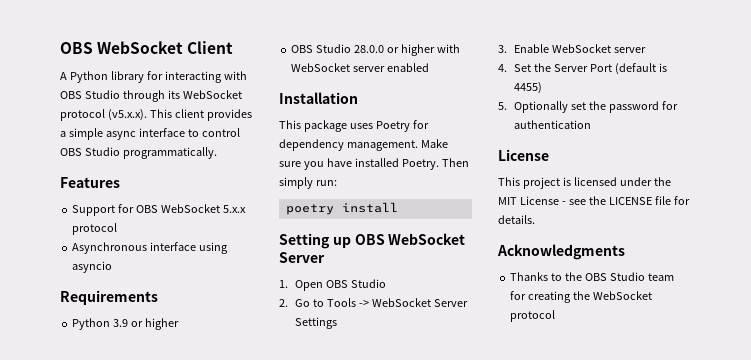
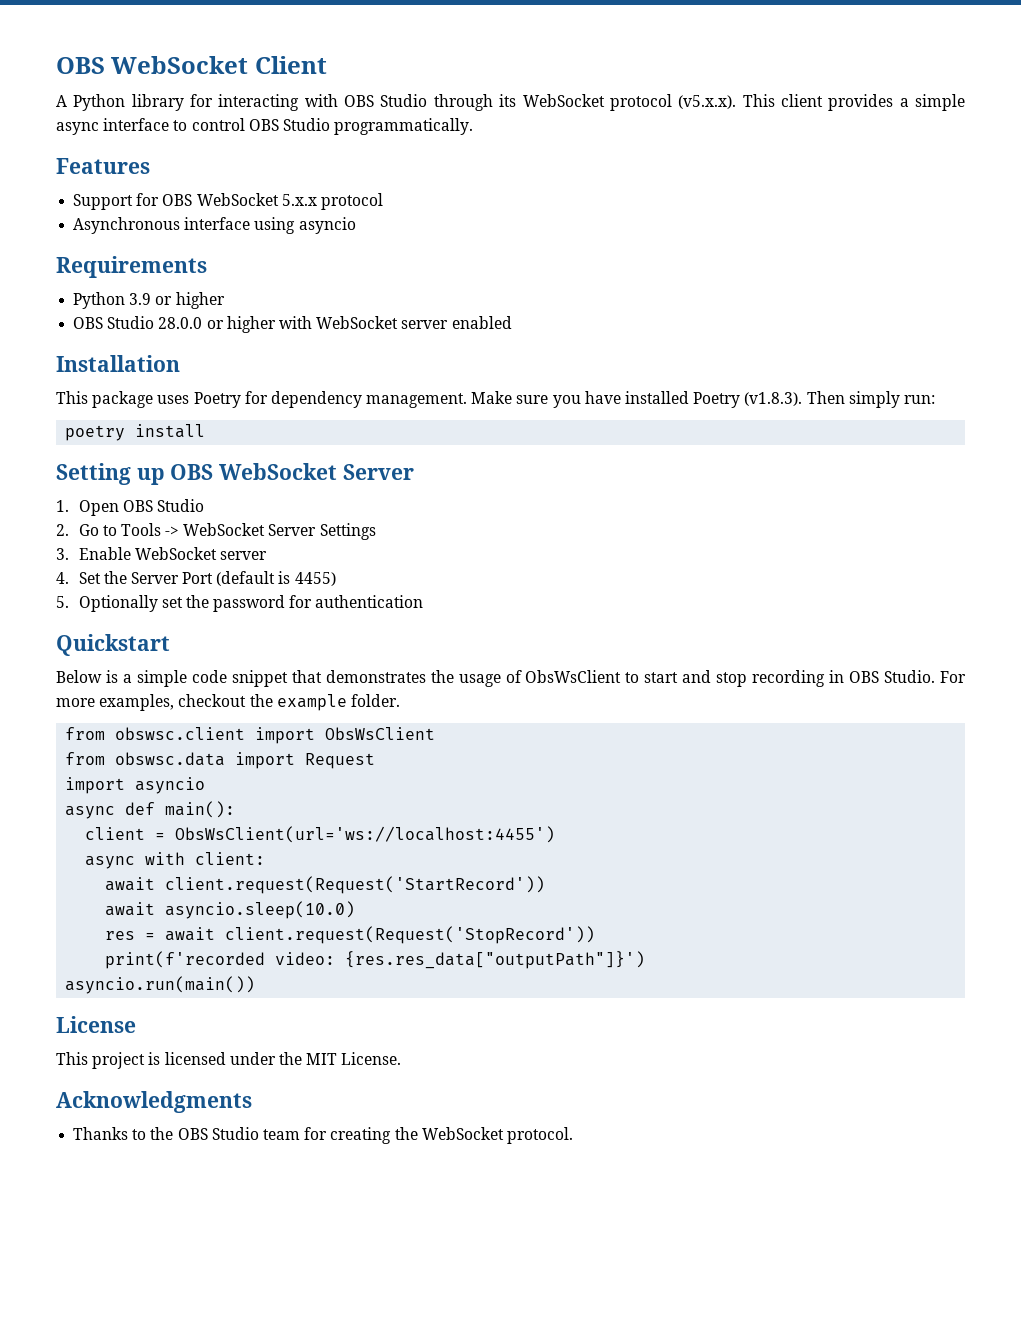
- Make sure you have installed Poetry. Then simply run:
+ Make sure you have installed Poetry (v1.8.3). Then simply run:
+ Quickstart
+ Below is a simple code snippet that demonstrates the usage of ObsWsClient to start and stop recording in OBS Studio. For more examples, checkout the example folder.
+ from obswsc.client import ObsWsClient
+ from obswsc.data import Request
+ import asyncio
+ async def main():
+ client = ObsWsClient(url='ws://localhost:4455')
+ async with client:
+ await client.request(Request('StartRecord'))
+ await asyncio.sleep(10.0)
+ res = await client.request(Request('StopRecord'))
+ print(f'recorded video: {res.res_data["outputPath"]}')
+ asyncio.run(main())
- This project is licensed under the MIT License - see the LICENSE file for details.
+ This project is licensed under the MIT License.
- Thanks to the OBS Studio team for creating the WebSocket protocol
+ Thanks to the OBS Studio team for creating the WebSocket protocol.

